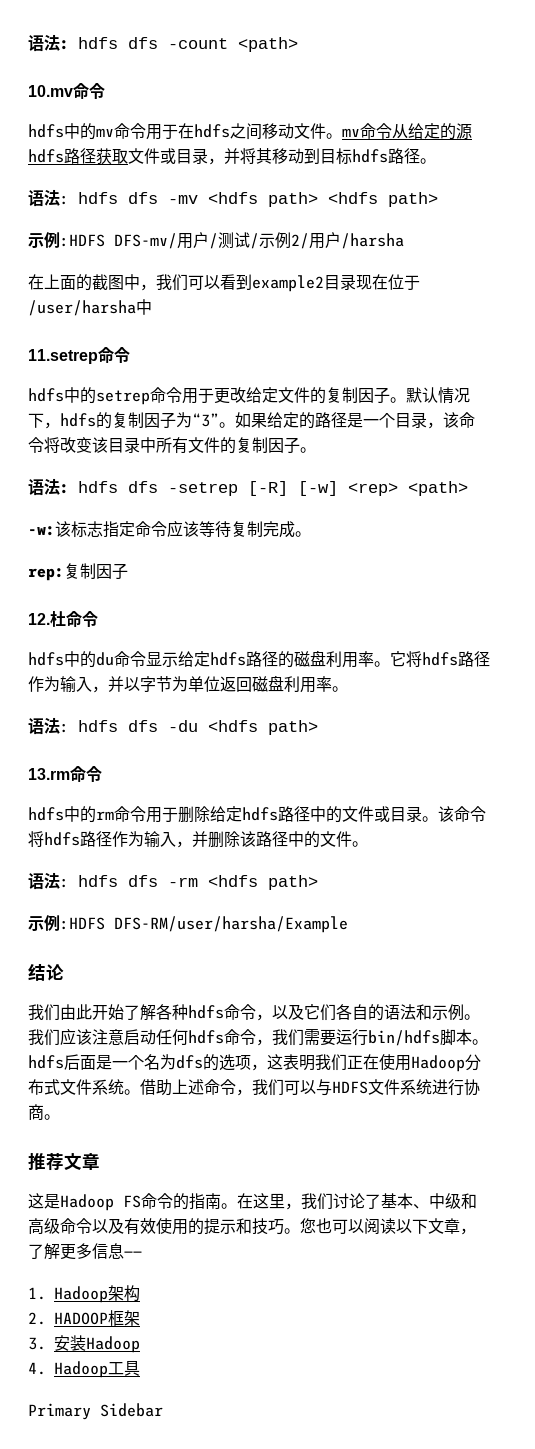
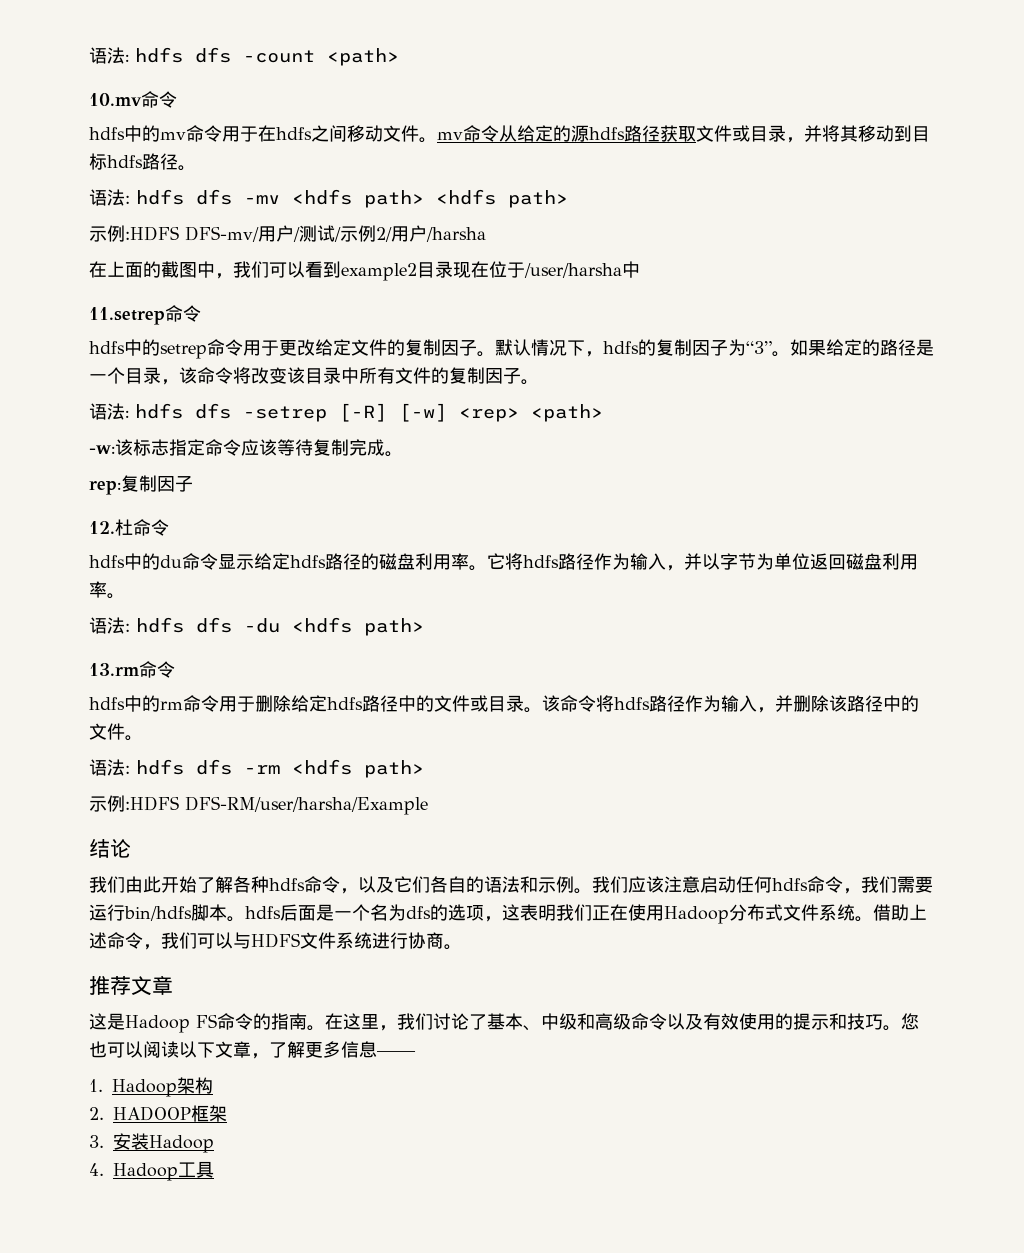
- Primary Sidebar

